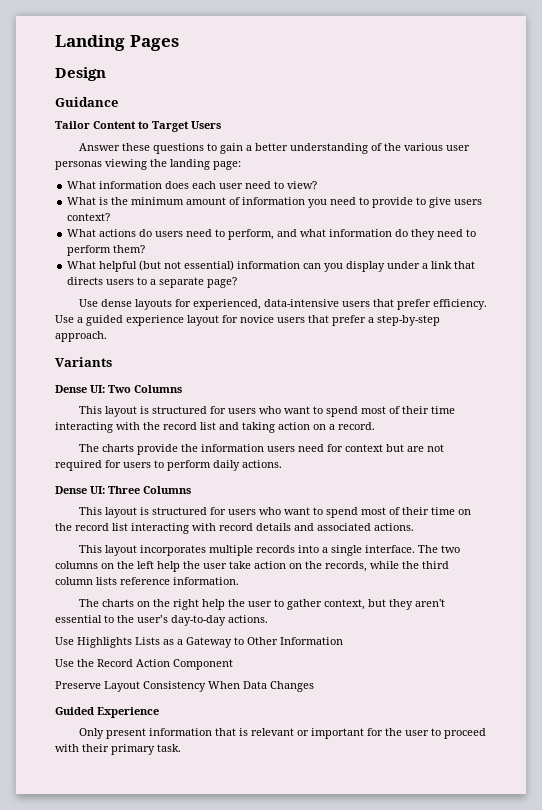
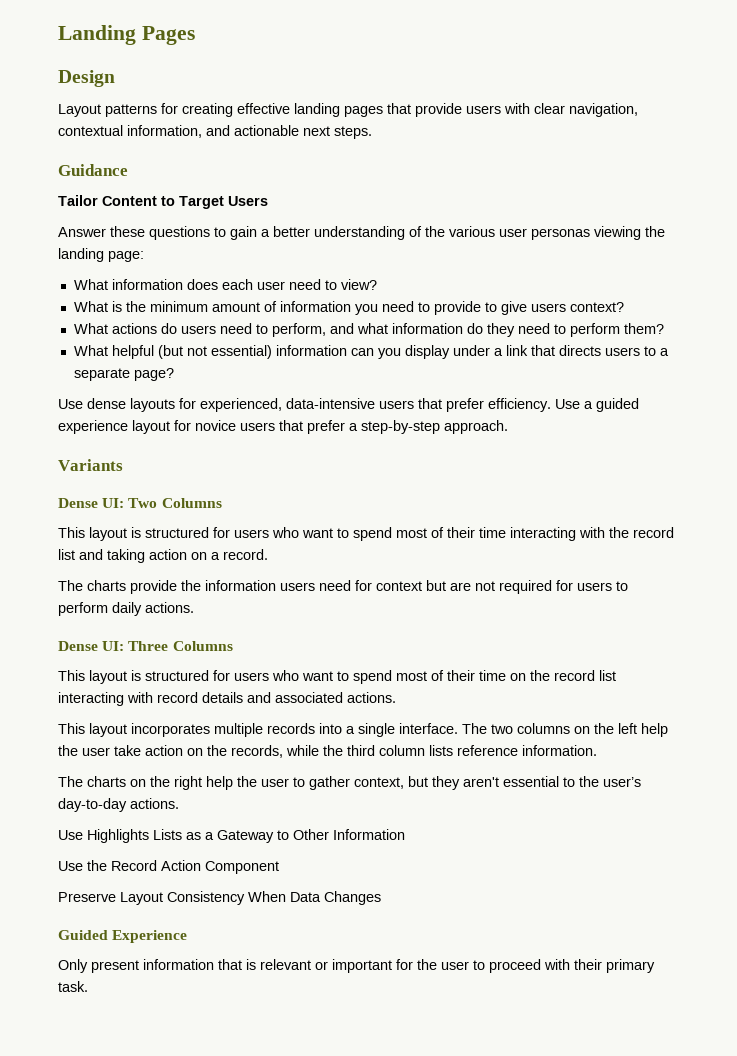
+ Layout patterns for creating effective landing pages that provide users with clear navigation, contextual information, and actionable next steps.

